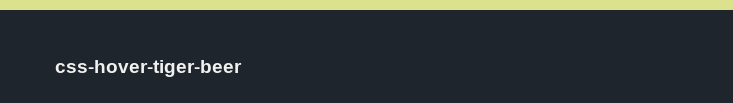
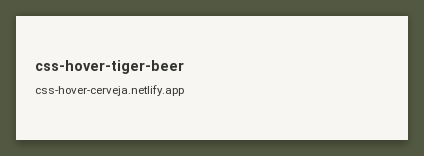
+ css-hover-cerveja.netlify.app

